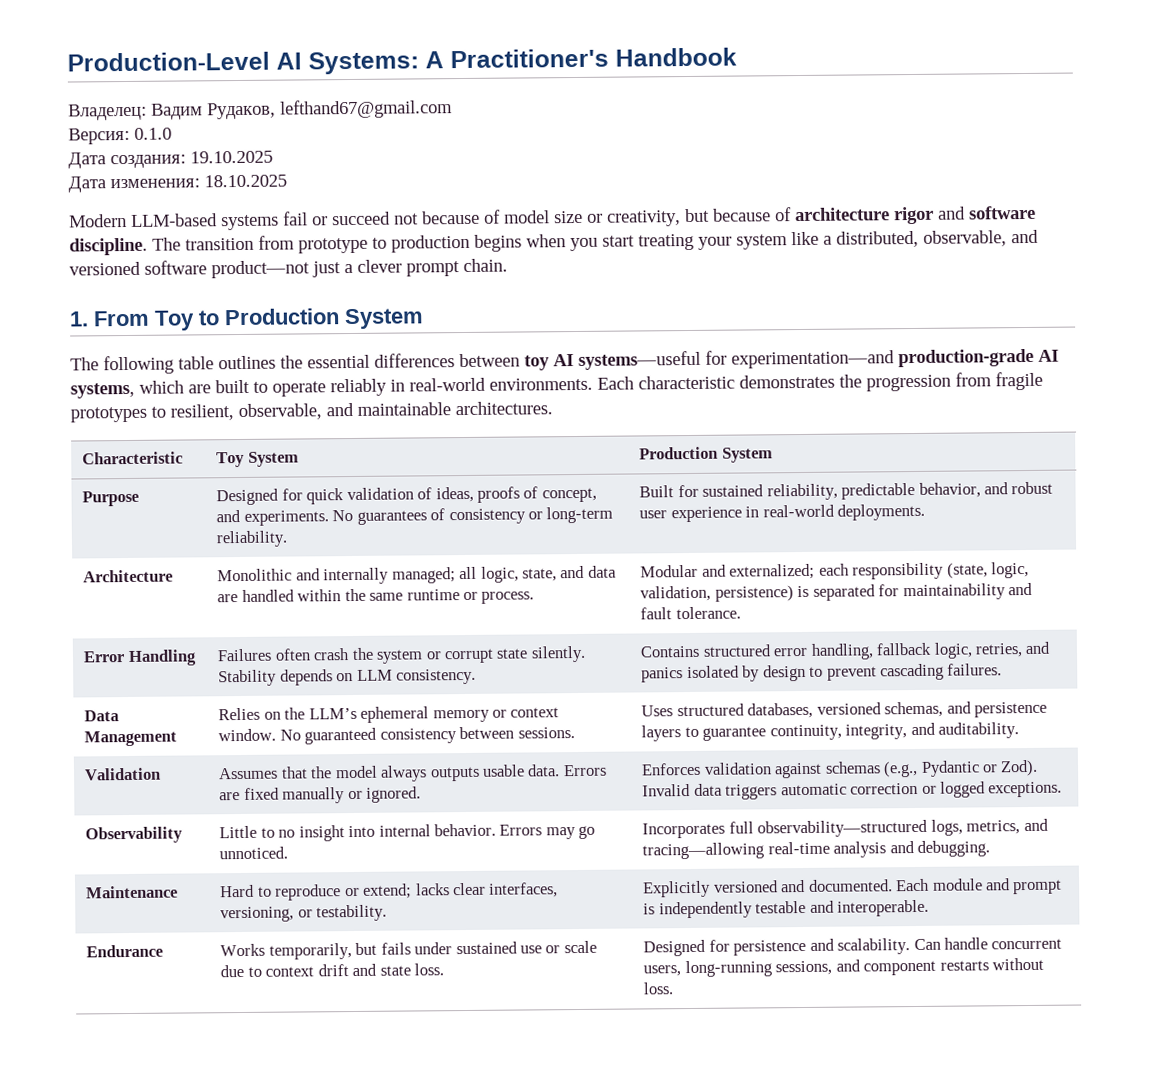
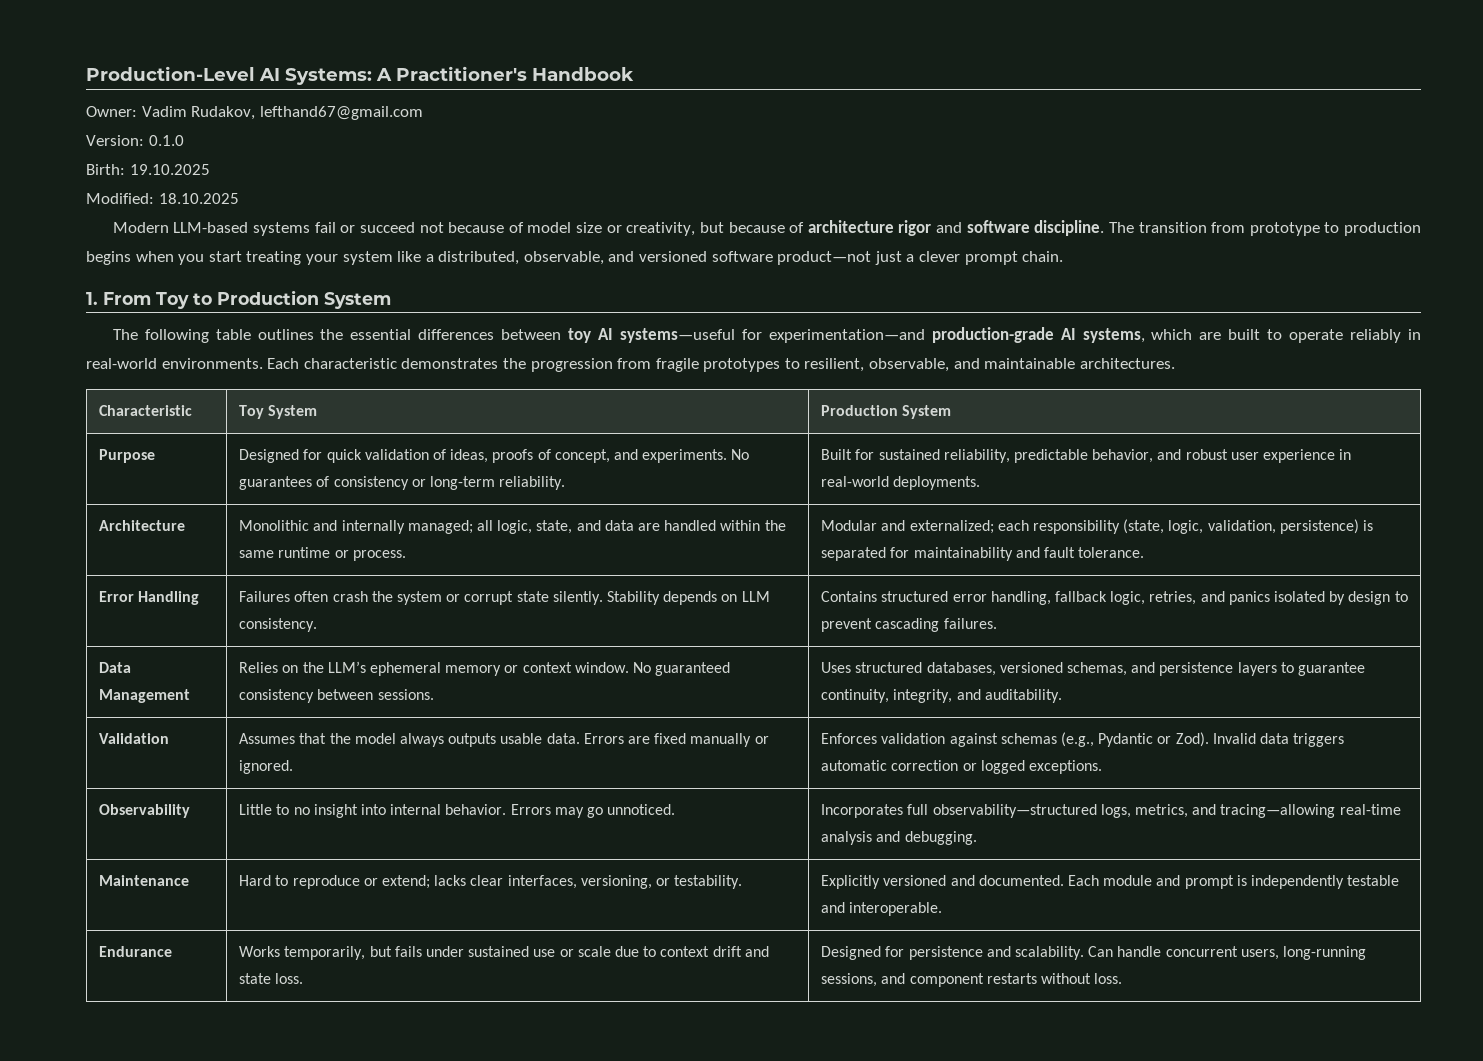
- Владелец: Вадим Рудаков, lefthand67@gmail.com
+ Owner: Vadim Rudakov, lefthand67@gmail.com
- Версия: 0.1.0
+ Version: 0.1.0
- Дата создания: 19.10.2025
+ Birth: 19.10.2025
- Дата изменения: 18.10.2025
+ Modified: 18.10.2025

